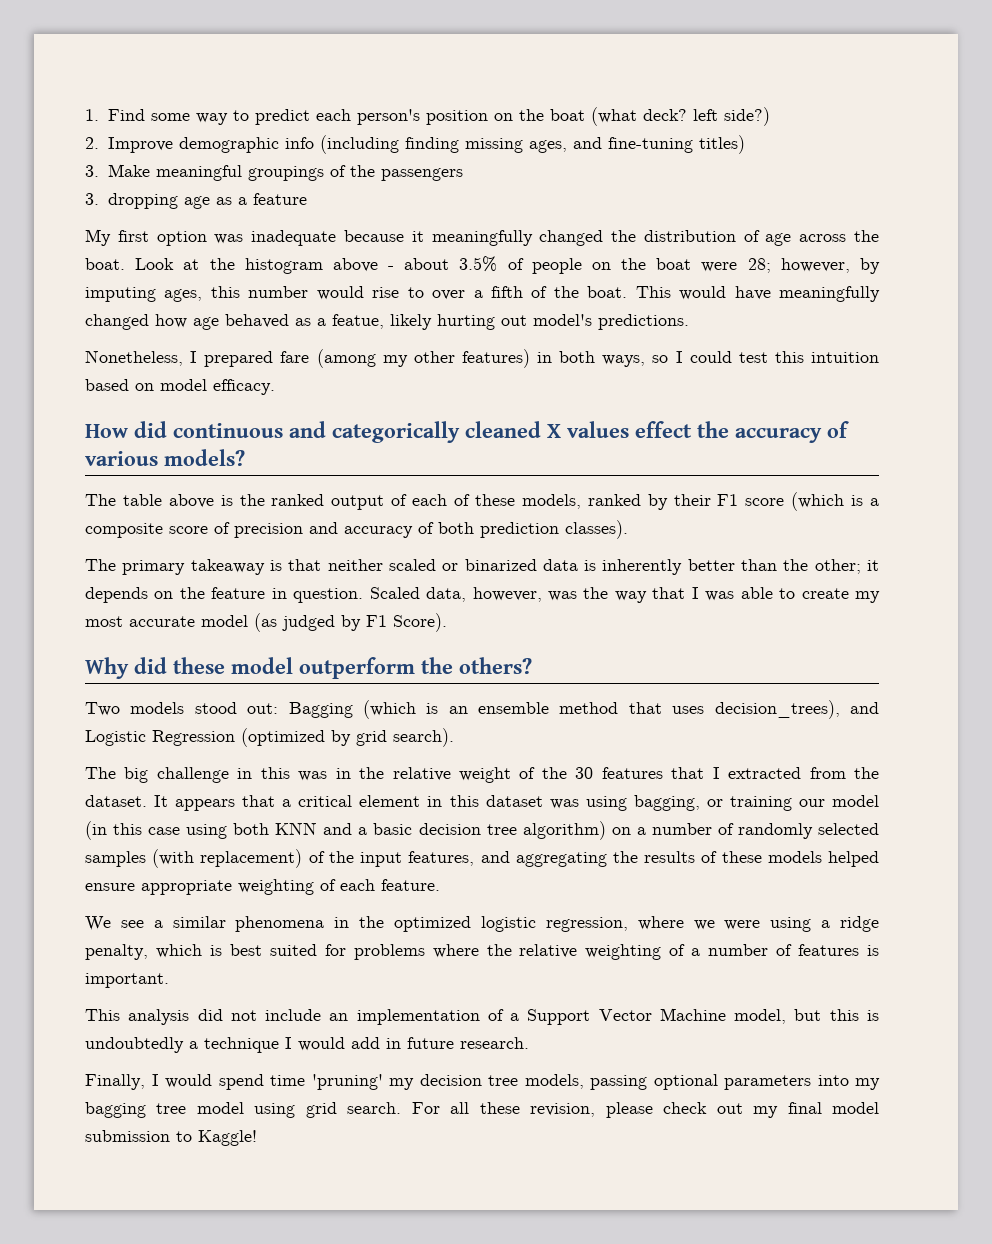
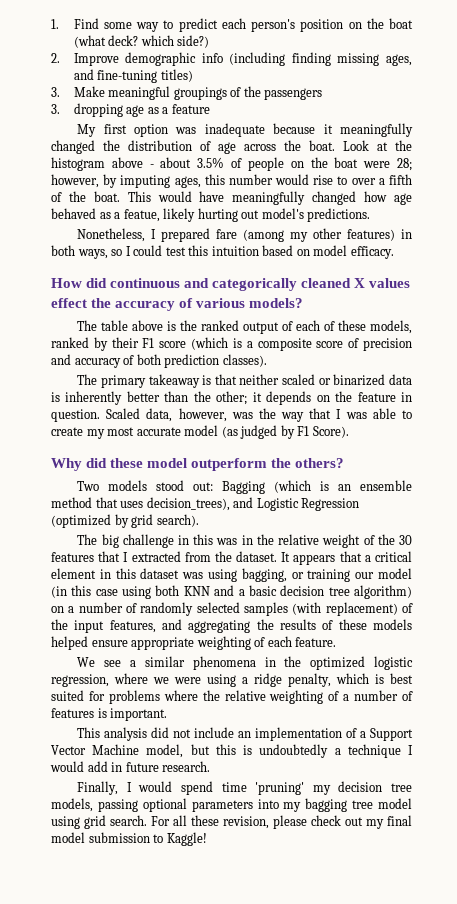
- 1. Find some way to predict each person's position on the boat (what deck? left side?)
+ 1. Find some way to predict each person's position on the boat (what deck? which side?)

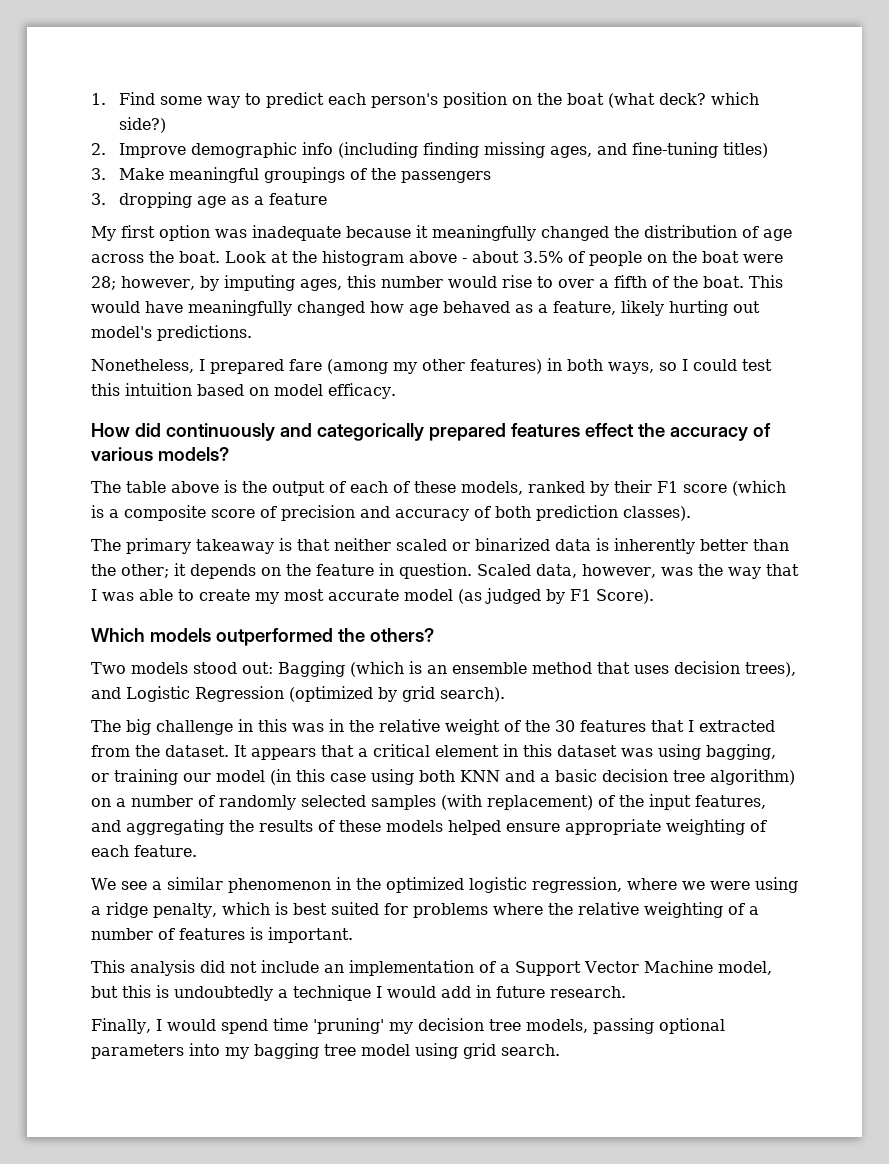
- This would have meaningfully changed how age behaved as a featue, likely hurting out model's predictions.
+ This would have meaningfully changed how age behaved as a feature, likely hurting out model's predictions.
- How did continuous and categorically cleaned X values effect the accuracy of various models?
+ How did continuously and categorically prepared features effect the accuracy of various models?
- The table above is the ranked output of each of these models, ranked by their F1 score (which is a composite score of precision and accuracy of both prediction classes).
+ The table above is the output of each of these models, ranked by their F1 score (which is a composite score of precision and accuracy of both prediction classes).
- Why did these model outperform the others?
+ Which models outperformed the others?
- Two models stood out: Bagging (which is an ensemble method that uses decision_trees), and Logistic Regression (optimized by grid search).
+ Two models stood out: Bagging (which is an ensemble method that uses decision trees), and Logistic Regression (optimized by grid search).
- We see a similar phenomena in the optimized logistic regression, where we were using a ridge penalty, which is best suited for problems where the relative weighting of a number of features is important.
+ We see a similar phenomenon in the optimized logistic regression, where we were using a ridge penalty, which is best suited for problems where the relative weighting of a number of features is important.
- For all these revision, please check out my final model submission to Kaggle!

